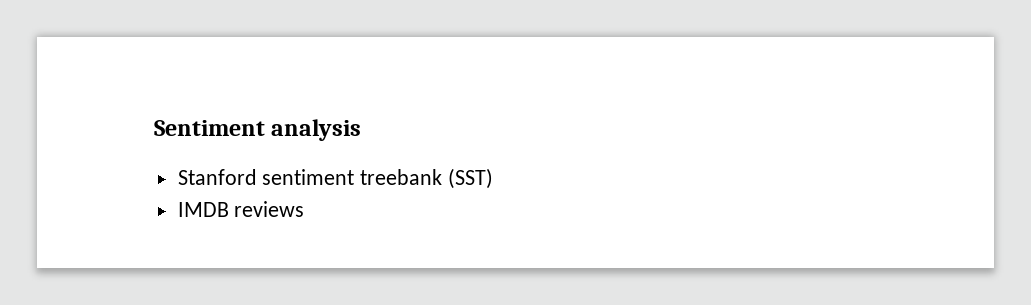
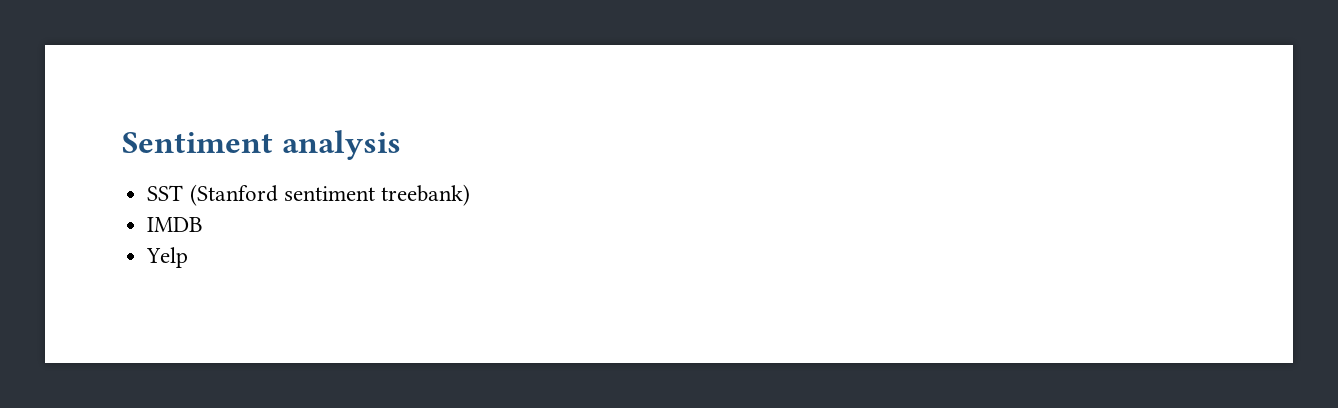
- Stanford sentiment treebank (SST)
+ SST (Stanford sentiment treebank)
- IMDB reviews
+ IMDB
+ Yelp

